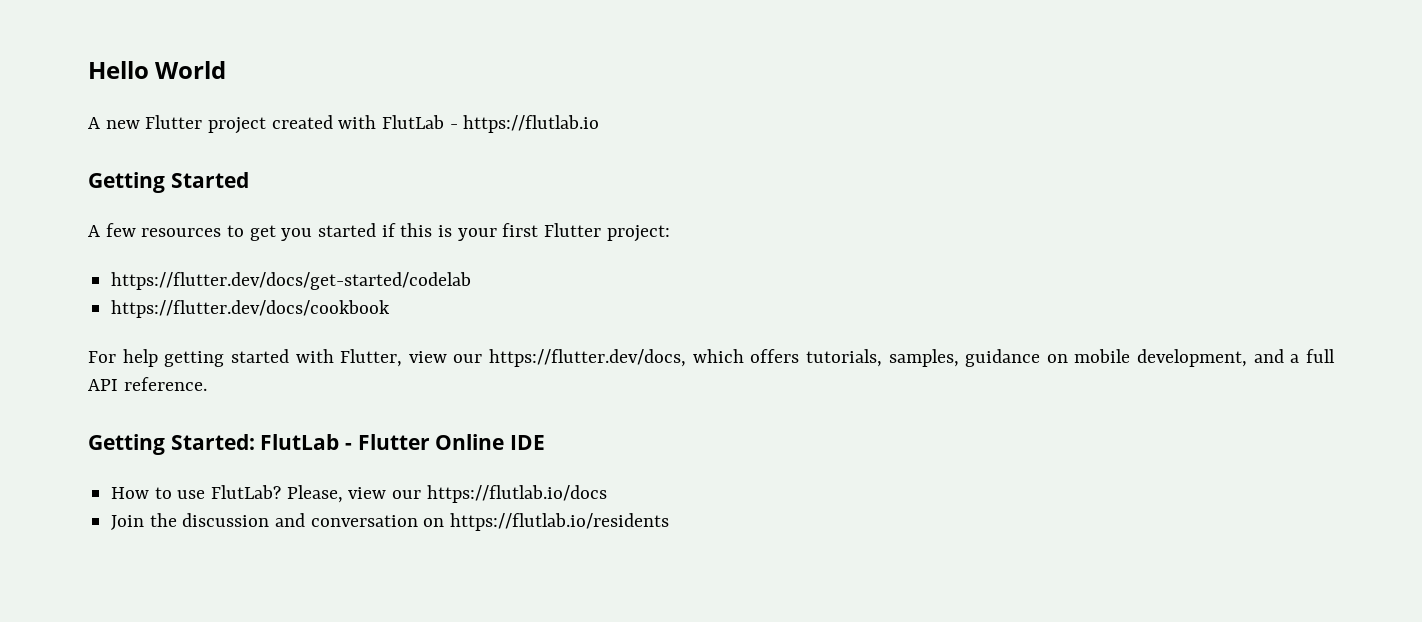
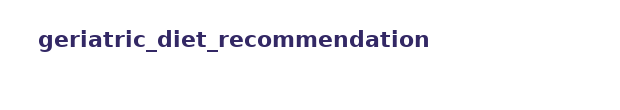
- Hello World
- A new Flutter project created with FlutLab - https://flutlab.io
- Getting Started
- A few resources to get you started if this is your first Flutter project:
- https://flutter.dev/docs/get-started/codelab
- https://flutter.dev/docs/cookbook
- For help getting started with Flutter, view our https://flutter.dev/docs, which offers tutorials, samples, guidance on mobile development, and a full API reference.
- Getting Started: FlutLab - Flutter Online IDE
- How to use FlutLab? Please, view our https://flutlab.io/docs
- Join the discussion and conversation on https://flutlab.io/residents
+ geriatric_diet_recommendation

